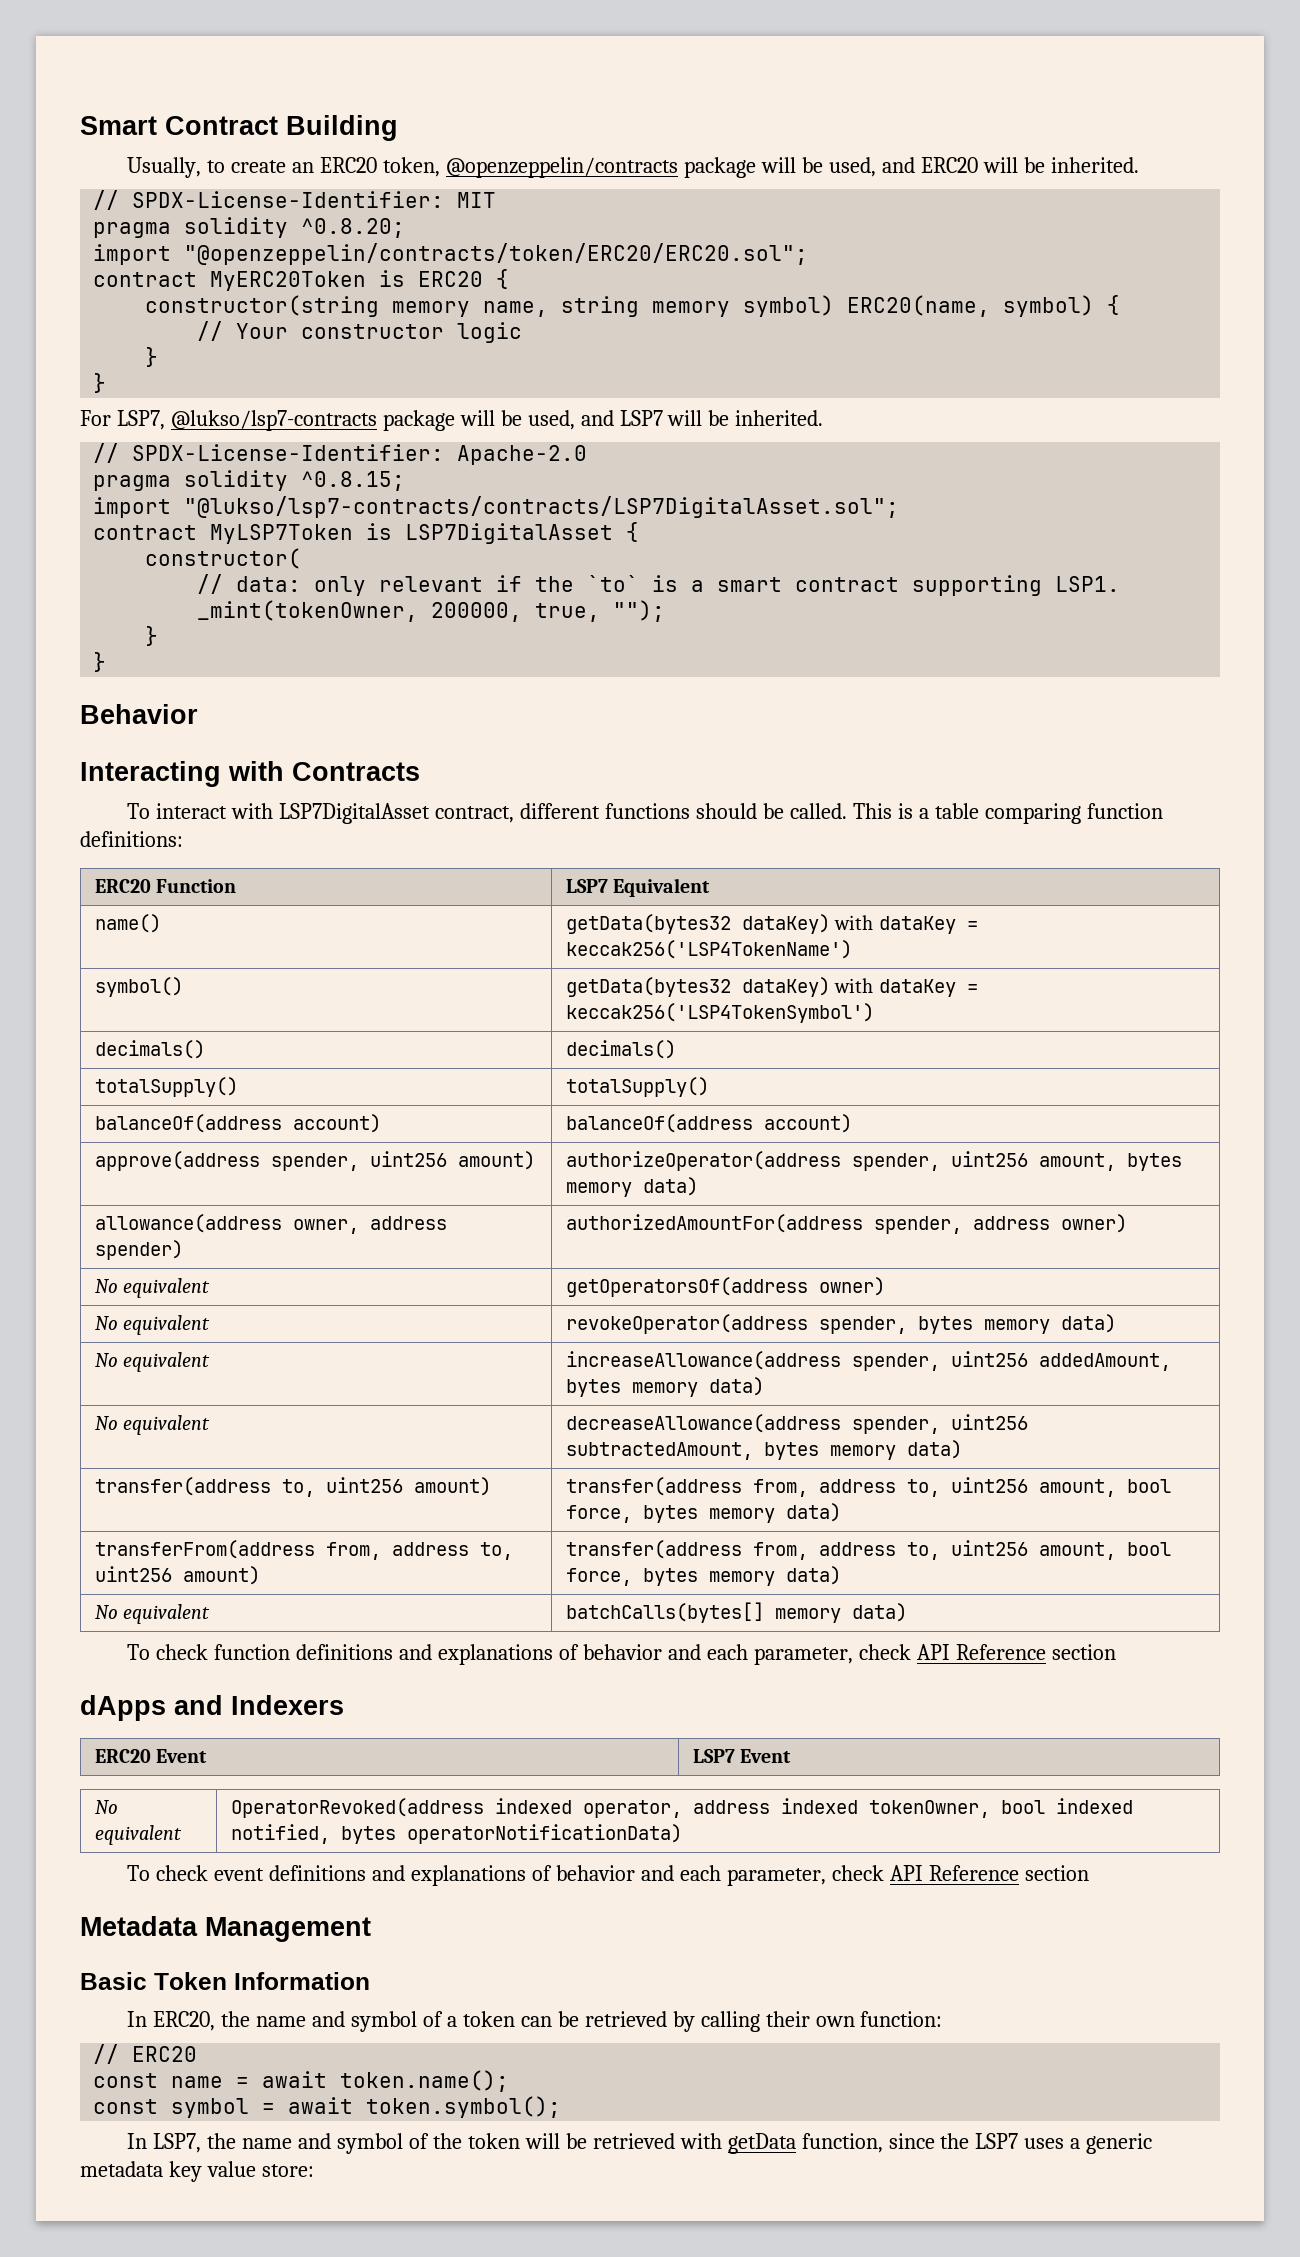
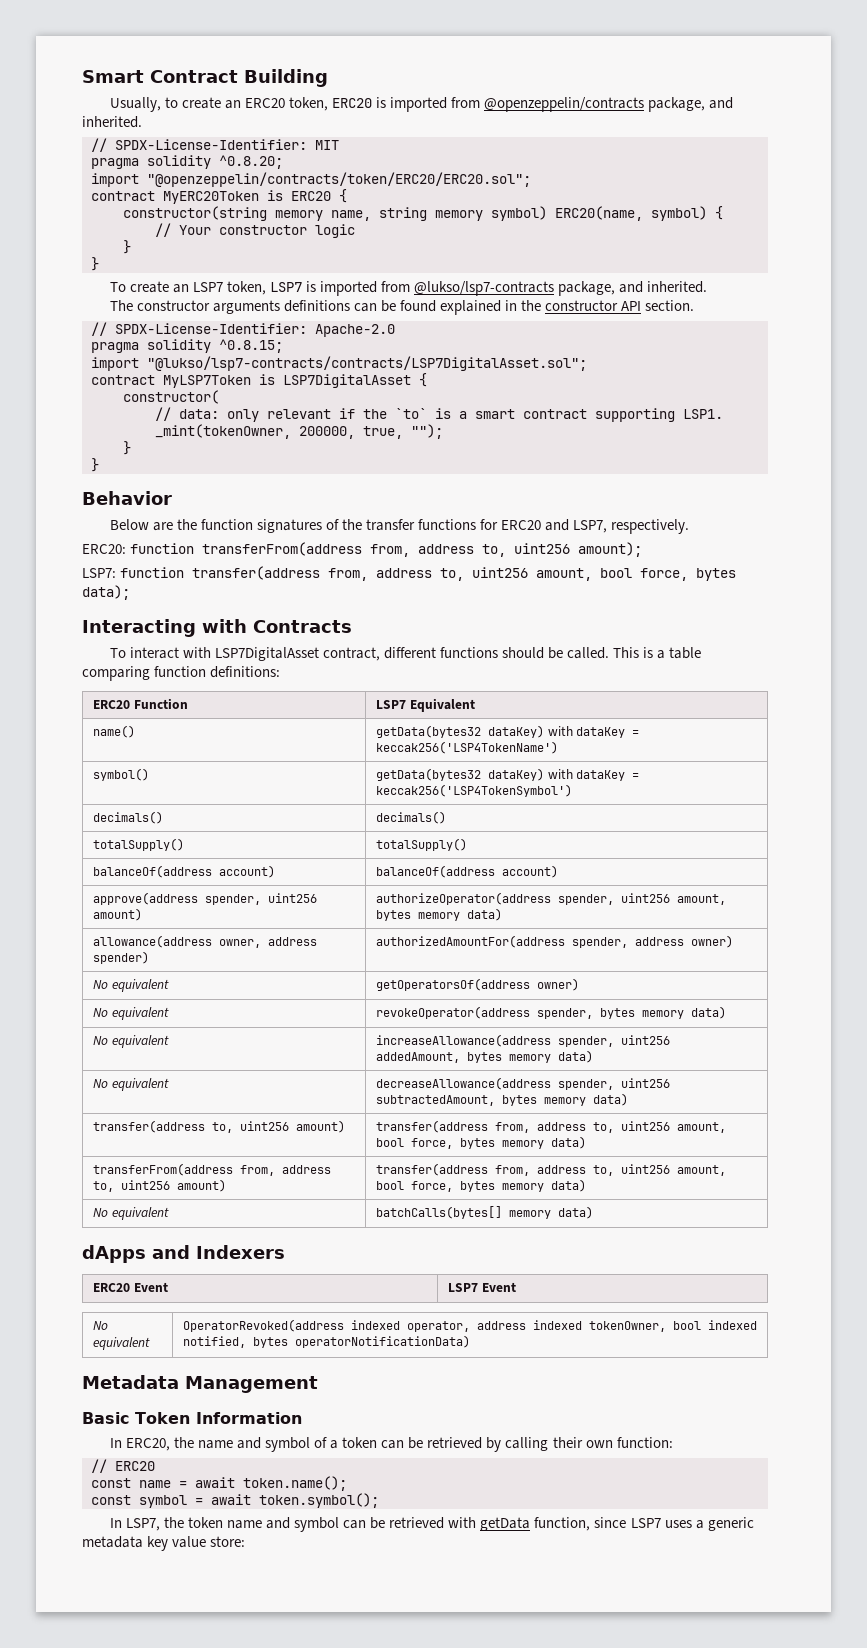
- Usually, to create an ERC20 token, @openzeppelin/contracts package will be used, and ERC20 will be inherited.
+ Usually, to create an ERC20 token, ERC20 is imported from @openzeppelin/contracts package, and inherited.
- For LSP7, @lukso/lsp7-contracts package will be used, and LSP7 will be inherited.
+ To create an LSP7 token, LSP7 is imported from @lukso/lsp7-contracts package, and inherited.
+ The constructor arguments definitions can be found explained in the constructor API section.
+ Below are the function signatures of the transfer functions for ERC20 and LSP7, respectively.
+ ERC20: function transferFrom(address from, address to, uint256 amount);
+ LSP7: function transfer(address from, address to, uint256 amount, bool force, bytes data);
- To check function definitions and explanations of behavior and each parameter, check API Reference section
- To check event definitions and explanations of behavior and each parameter, check API Reference section
- In LSP7, the name and symbol of the token will be retrieved with getData function, since the LSP7 uses a generic metadata key value store:
+ In LSP7, the token name and symbol can be retrieved with getData function, since LSP7 uses a generic metadata key value store:

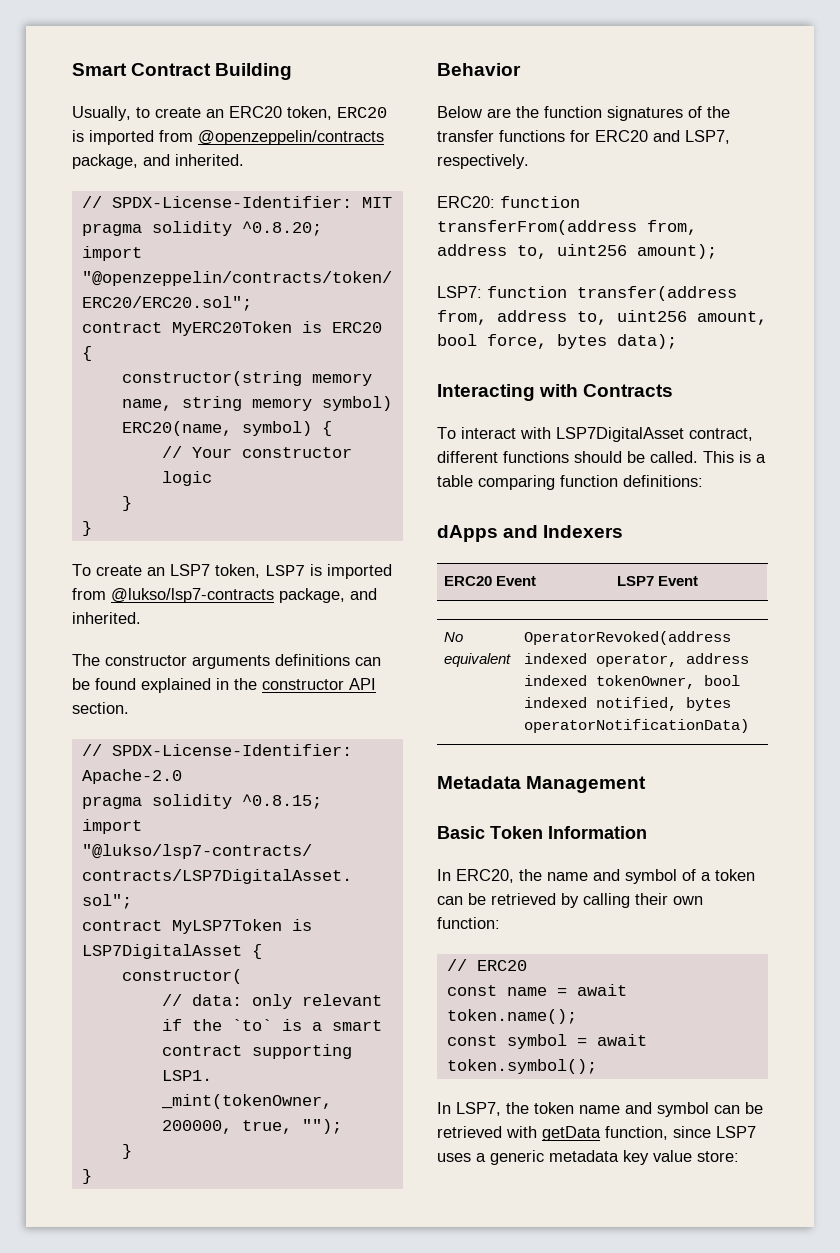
- ERC20 Function | LSP7 Equivalent
- name() | getData(bytes32 dataKey) with dataKey = keccak256('LSP4TokenName')
- symbol() | getData(bytes32 dataKey) with dataKey = keccak256('LSP4TokenSymbol')
- decimals() | decimals()
- totalSupply() | totalSupply()
- balanceOf(address account) | balanceOf(address account)
- approve(address spender, uint256 amount) | authorizeOperator(address spender, uint256 amount, bytes memory data)
- allowance(address owner, address spender) | authorizedAmountFor(address spender, address owner)
- No equivalent | getOperatorsOf(address owner)
- No equivalent | revokeOperator(address spender, bytes memory data)
- No equivalent | increaseAllowance(address spender, uint256 addedAmount, bytes memory data)
- No equivalent | decreaseAllowance(address spender, uint256 subtractedAmount, bytes memory data)
- transfer(address to, uint256 amount) | transfer(address from, address to, uint256 amount, bool force, bytes memory data)
- transferFrom(address from, address to, uint256 amount) | transfer(address from, address to, uint256 amount, bool force, bytes memory data)
- No equivalent | batchCalls(bytes[] memory data)

